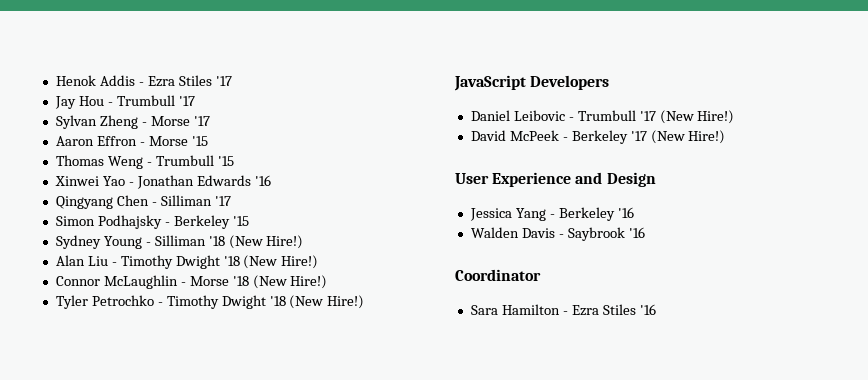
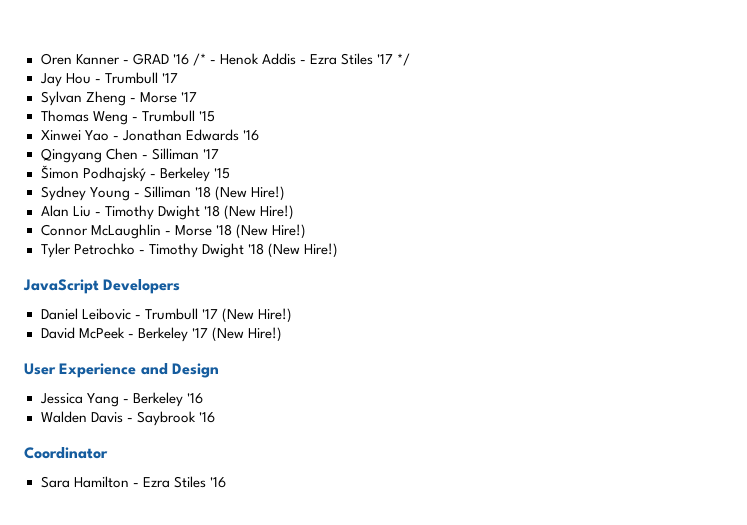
- Henok Addis - Ezra Stiles '17
+ Oren Kanner - GRAD '16 /* - Henok Addis - Ezra Stiles '17 */
- Aaron Effron - Morse '15
- Simon Podhajsky - Berkeley '15
+ Šimon Podhajský - Berkeley '15

